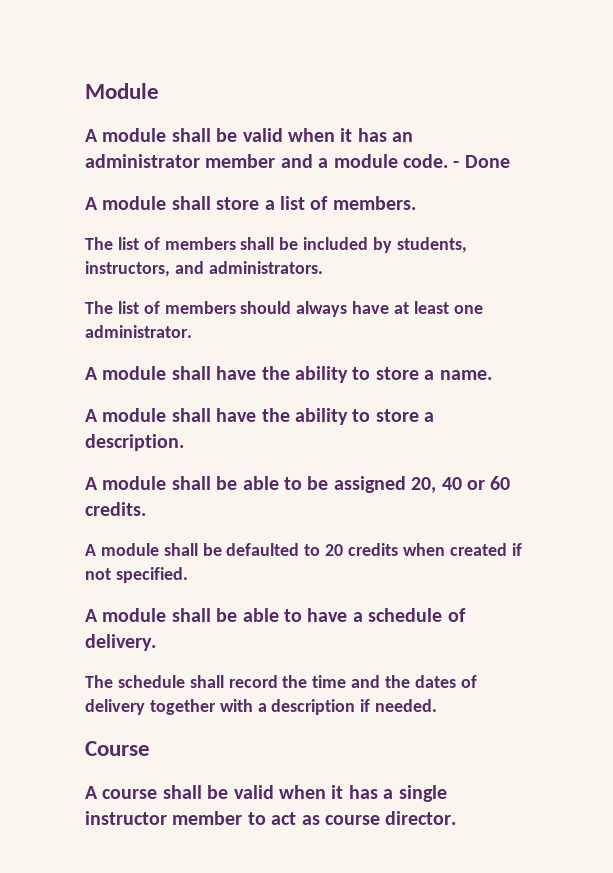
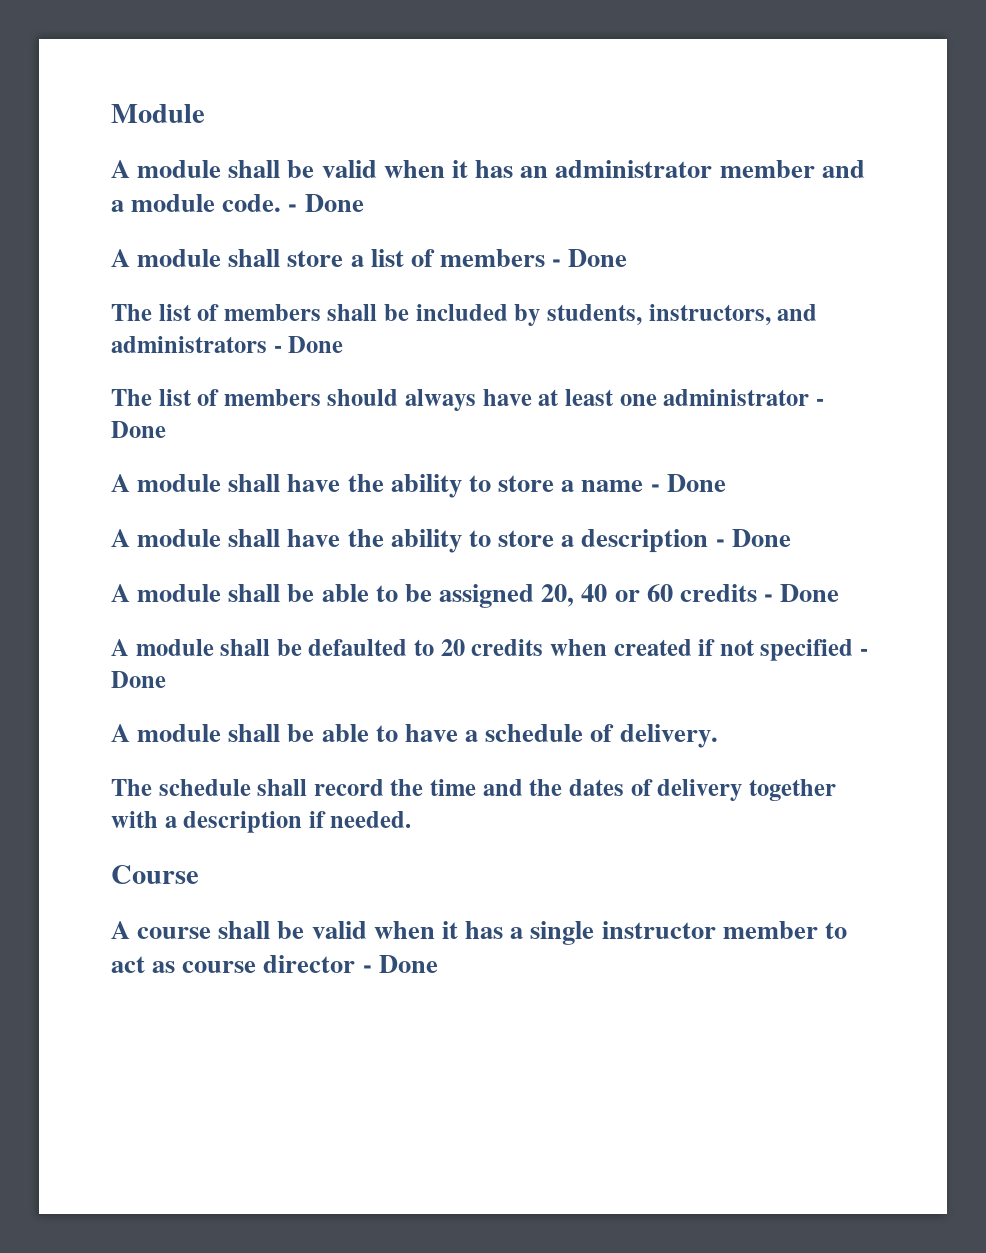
- A module shall store a list of members.
+ A module shall store a list of members - Done
- The list of members shall be included by students, instructors, and administrators.
+ The list of members shall be included by students, instructors, and administrators - Done
- The list of members should always have at least one administrator.
- A module shall have the ability to store a name.
- A module shall have the ability to store a description.
+ The list of members should always have at least one administrator - Done
+ A module shall have the ability to store a name - Done
+ A module shall have the ability to store a description - Done
- A module shall be able to be assigned 20, 40 or 60 credits.
+ A module shall be able to be assigned 20, 40 or 60 credits - Done
- A module shall be defaulted to 20 credits when created if not specified.
+ A module shall be defaulted to 20 credits when created if not specified - Done
- A course shall be valid when it has a single instructor member to act as course director.
+ A course shall be valid when it has a single instructor member to act as course director - Done

